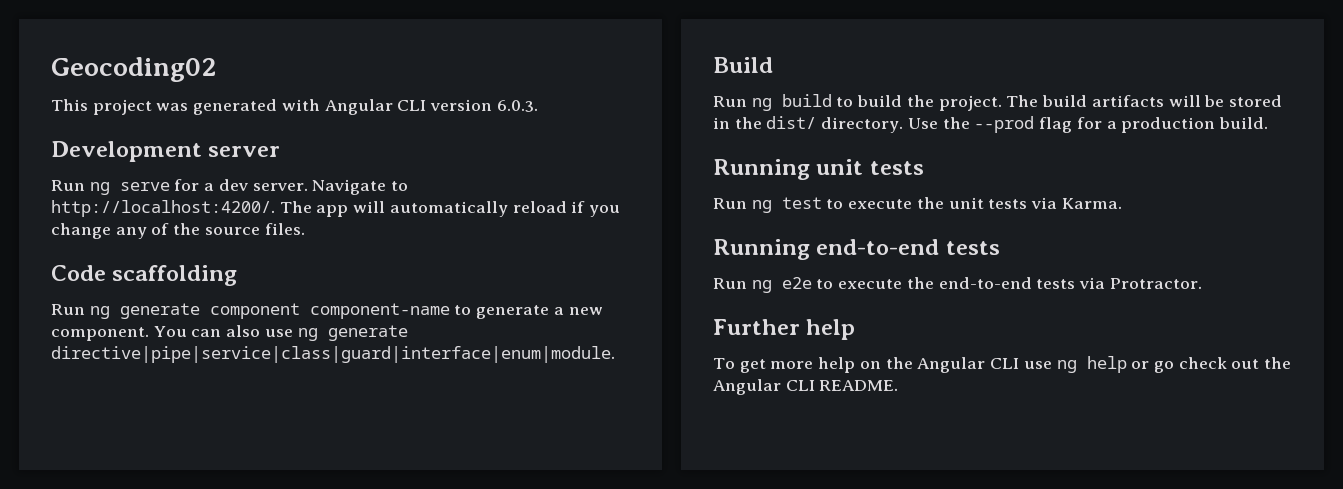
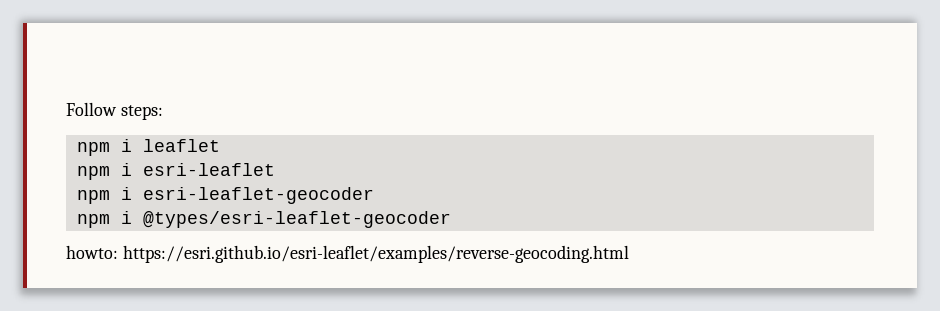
- Geocoding02
- This project was generated with Angular CLI version 6.0.3.
- Development server
- Run ng serve for a dev server. Navigate to http://localhost:4200/. The app will automatically reload if you change any of the source files.
- Code scaffolding
- Run ng generate component component-name to generate a new component. You can also use ng generate directive|pipe|service|class|guard|interface|enum|module.
- Build
- Run ng build to build the project. The build artifacts will be stored in the dist/ directory. Use the --prod flag for a production build.
- Running unit tests
- Run ng test to execute the unit tests via Karma.
- Running end-to-end tests
- Run ng e2e to execute the end-to-end tests via Protractor.
- Further help
- To get more help on the Angular CLI use ng help or go check out the Angular CLI README.
+ Follow steps:
+ npm i leaflet
+ npm i esri-leaflet
+ npm i esri-leaflet-geocoder
+ npm i @types/esri-leaflet-geocoder
+ howto: https://esri.github.io/esri-leaflet/examples/reverse-geocoding.html

